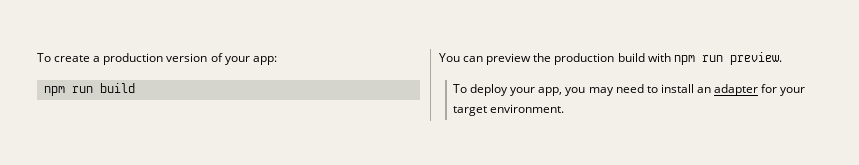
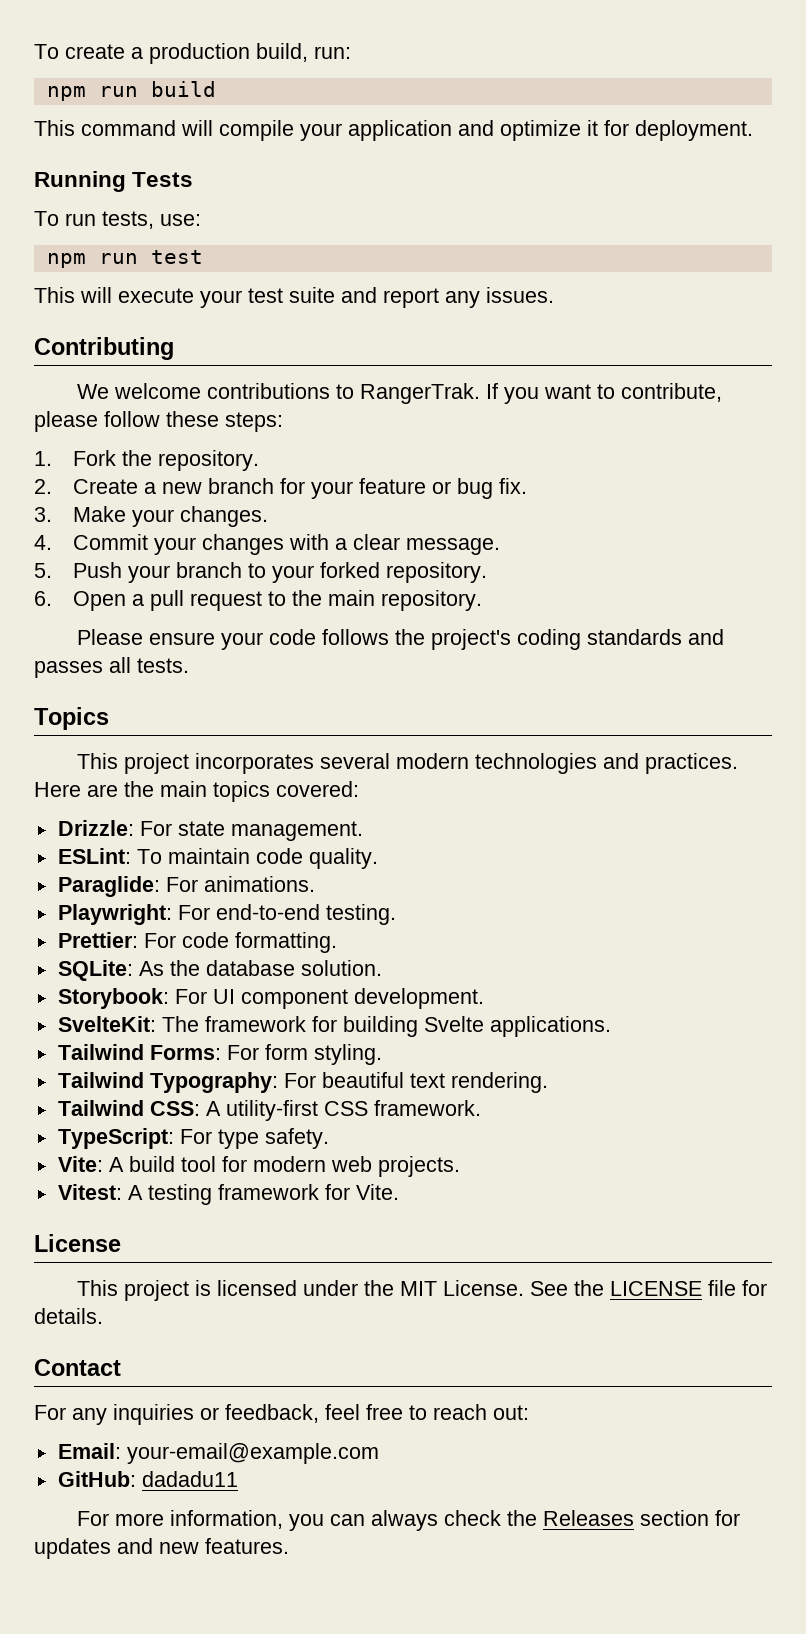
- To create a production version of your app:
+ To create a production build, run:
- You can preview the production build with npm run preview.
- To deploy your app, you may need to install an adapter for your target environment.
+ This command will compile your application and optimize it for deployment.
+ Running Tests
+ To run tests, use:
+ npm run test
+ This will execute your test suite and report any issues.
+ Contributing
+ We welcome contributions to RangerTrak. If you want to contribute, please follow these steps:
+ 1. Fork the repository.
+ 2. Create a new branch for your feature or bug fix.
+ 3. Make your changes.
+ 4. Commit your changes with a clear message.
+ 5. Push your branch to your forked repository.
+ 6. Open a pull request to the main repository.
+ Please ensure your code follows the project's coding standards and passes all tests.
+ Topics
+ This project incorporates several modern technologies and practices. Here are the main topics covered:
+ Drizzle: For state management.
+ ESLint: To maintain code quality.
+ Paraglide: For animations.
+ Playwright: For end-to-end testing.
+ Prettier: For code formatting.
+ SQLite: As the database solution.
+ Storybook: For UI component development.
+ SvelteKit: The framework for building Svelte applications.
+ Tailwind Forms: For form styling.
+ Tailwind Typography: For beautiful text rendering.
+ Tailwind CSS: A utility-first CSS framework.
+ TypeScript: For type safety.
+ Vite: A build tool for modern web projects.
+ Vitest: A testing framework for Vite.
+ License
+ This project is licensed under the MIT License. See the LICENSE file for details.
+ Contact
+ For any inquiries or feedback, feel free to reach out:
+ Email: your-email@example.com
+ GitHub: dadadu11
+ For more information, you can always check the Releases section for updates and new features.

